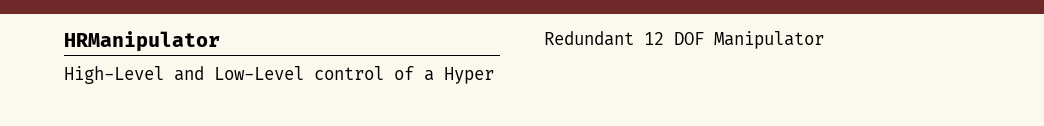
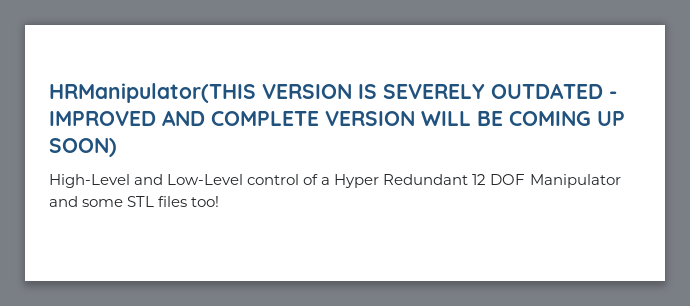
- HRManipulator
+ HRManipulator(THIS VERSION IS SEVERELY OUTDATED - IMPROVED AND COMPLETE VERSION WILL BE COMING UP SOON)
- High-Level and Low-Level control of a Hyper Redundant 12 DOF Manipulator
+ High-Level and Low-Level control of a Hyper Redundant 12 DOF Manipulator and some STL files too!

